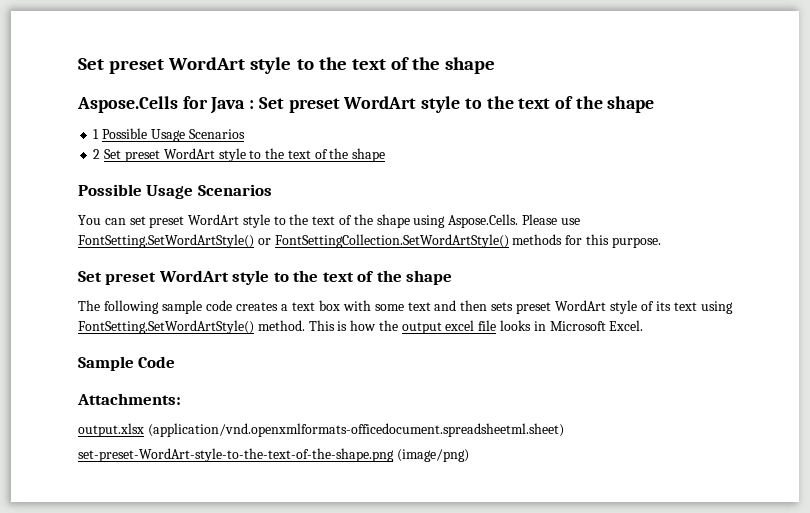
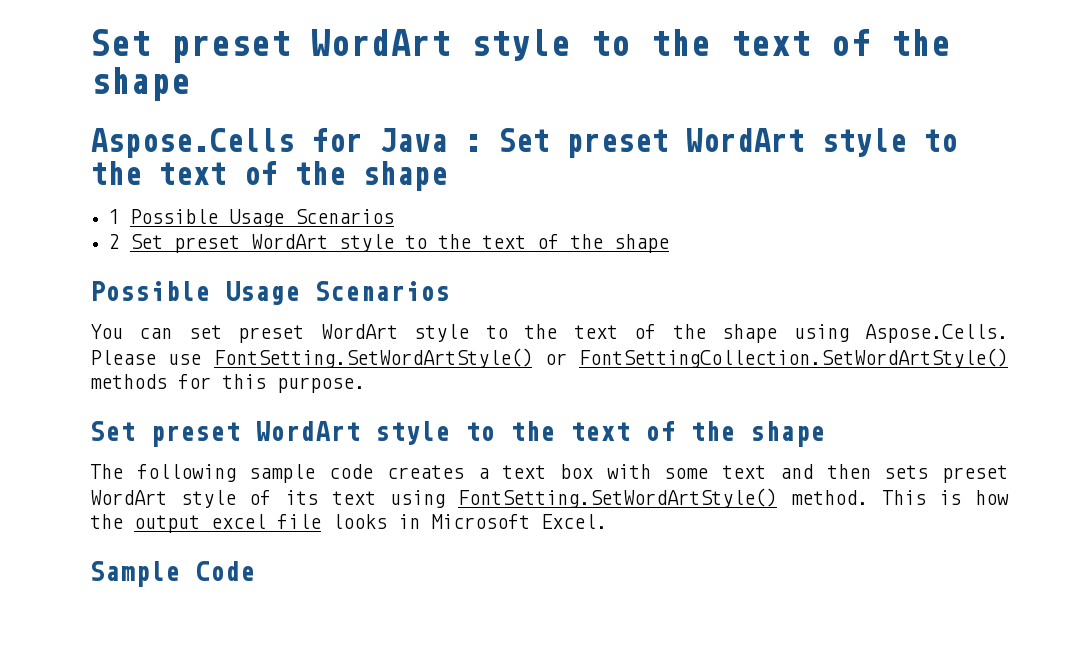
- Attachments:
- output.xlsx (application/vnd.openxmlformats-officedocument.spreadsheetml.sheet)
- set-preset-WordArt-style-to-the-text-of-the-shape.png (image/png)

